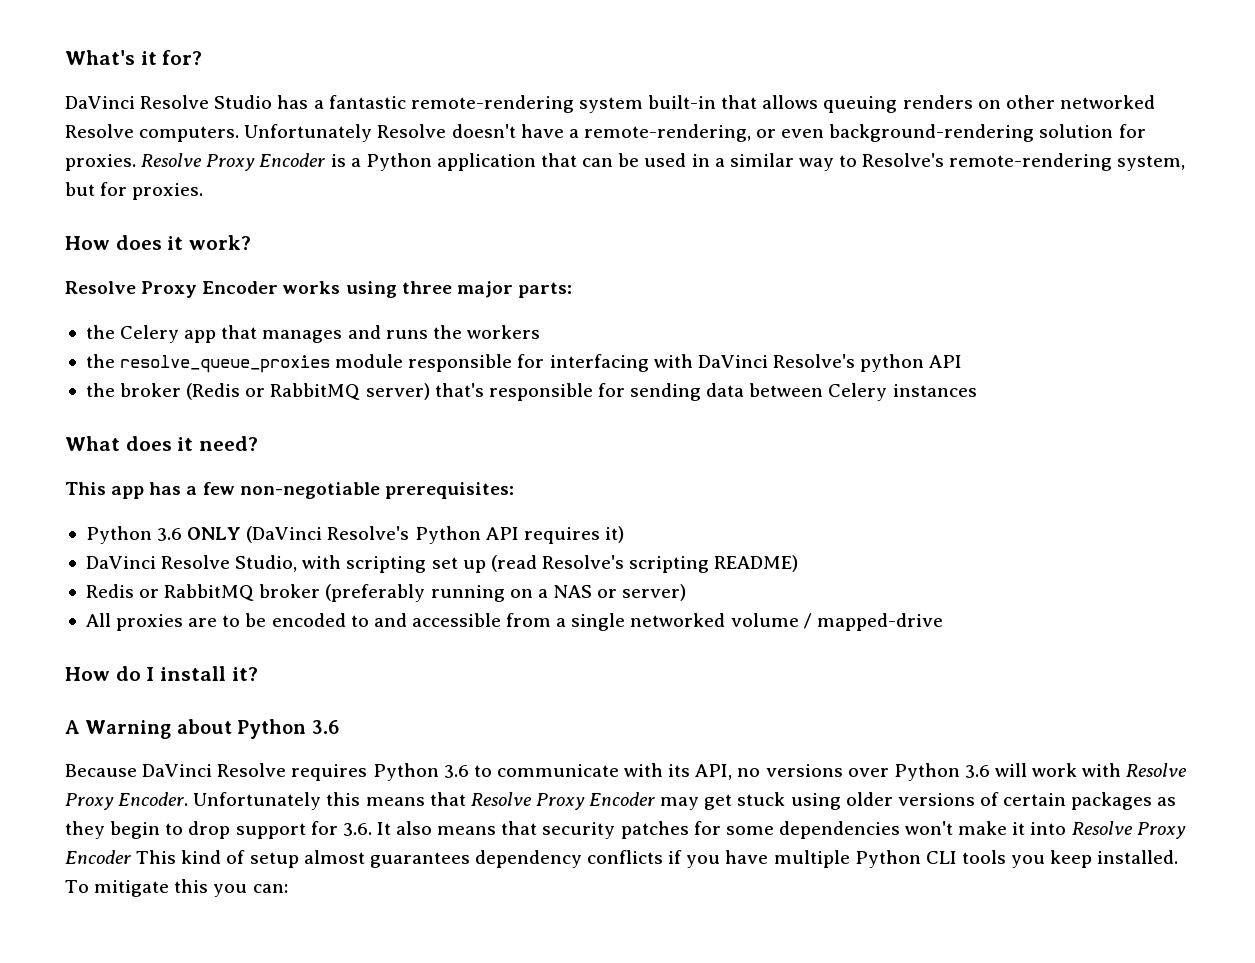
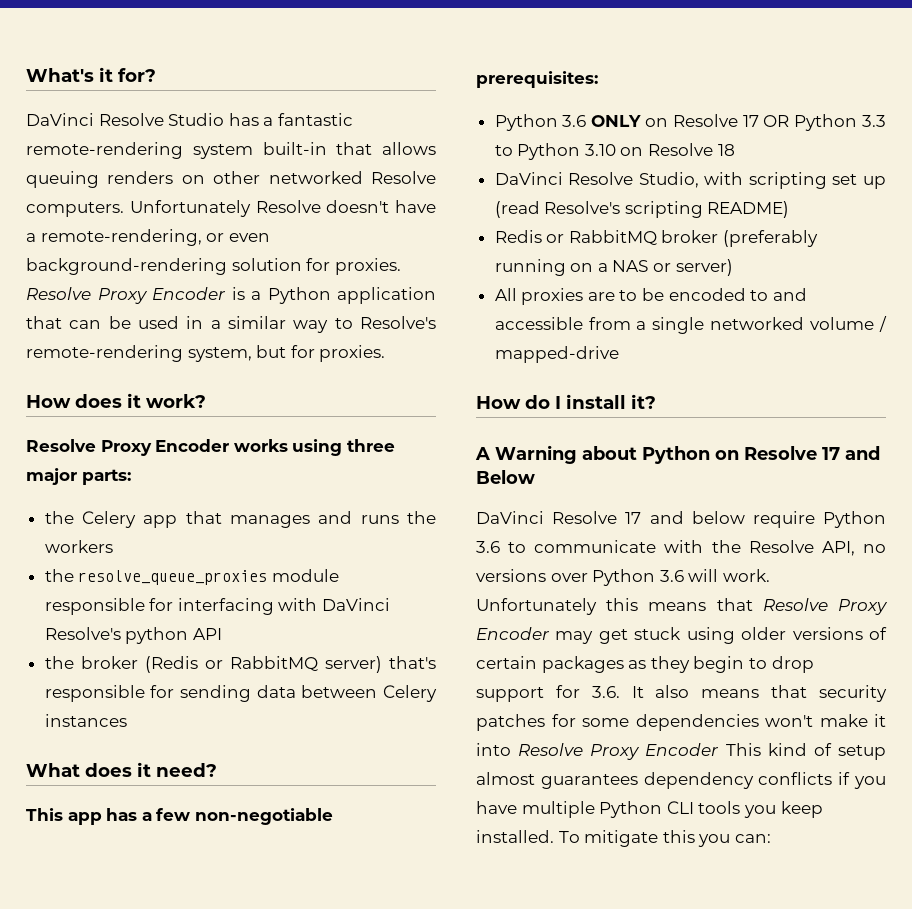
- Python 3.6 ONLY (DaVinci Resolve's Python API requires it)
+ Python 3.6 ONLY on Resolve 17 OR Python 3.3 to Python 3.10 on Resolve 18
- A Warning about Python 3.6
- Because DaVinci Resolve requires Python 3.6 to communicate with its API, no versions over Python 3.6 will work with Resolve Proxy Encoder.
+ A Warning about Python on Resolve 17 and Below
+ DaVinci Resolve 17 and below require Python 3.6 to communicate with the Resolve API, no versions over Python 3.6 will work.

